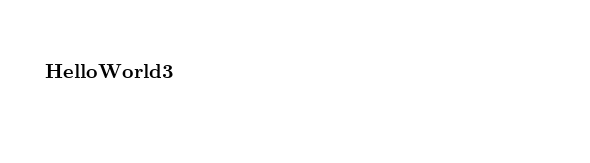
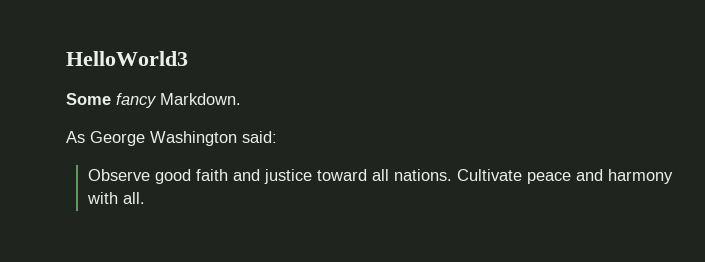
+ Some fancy Markdown.
+ As George Washington said:
+ Observe good faith and justice toward all nations. Cultivate peace and harmony with all.

